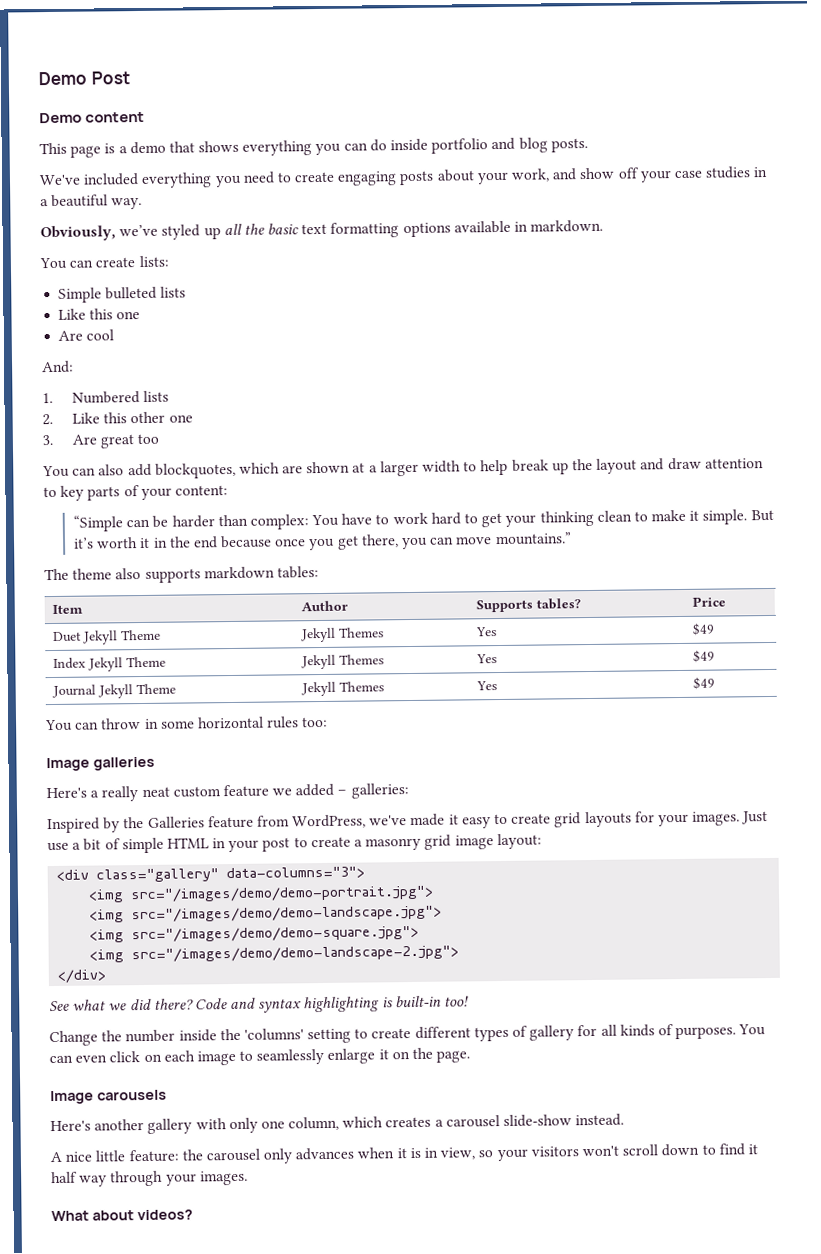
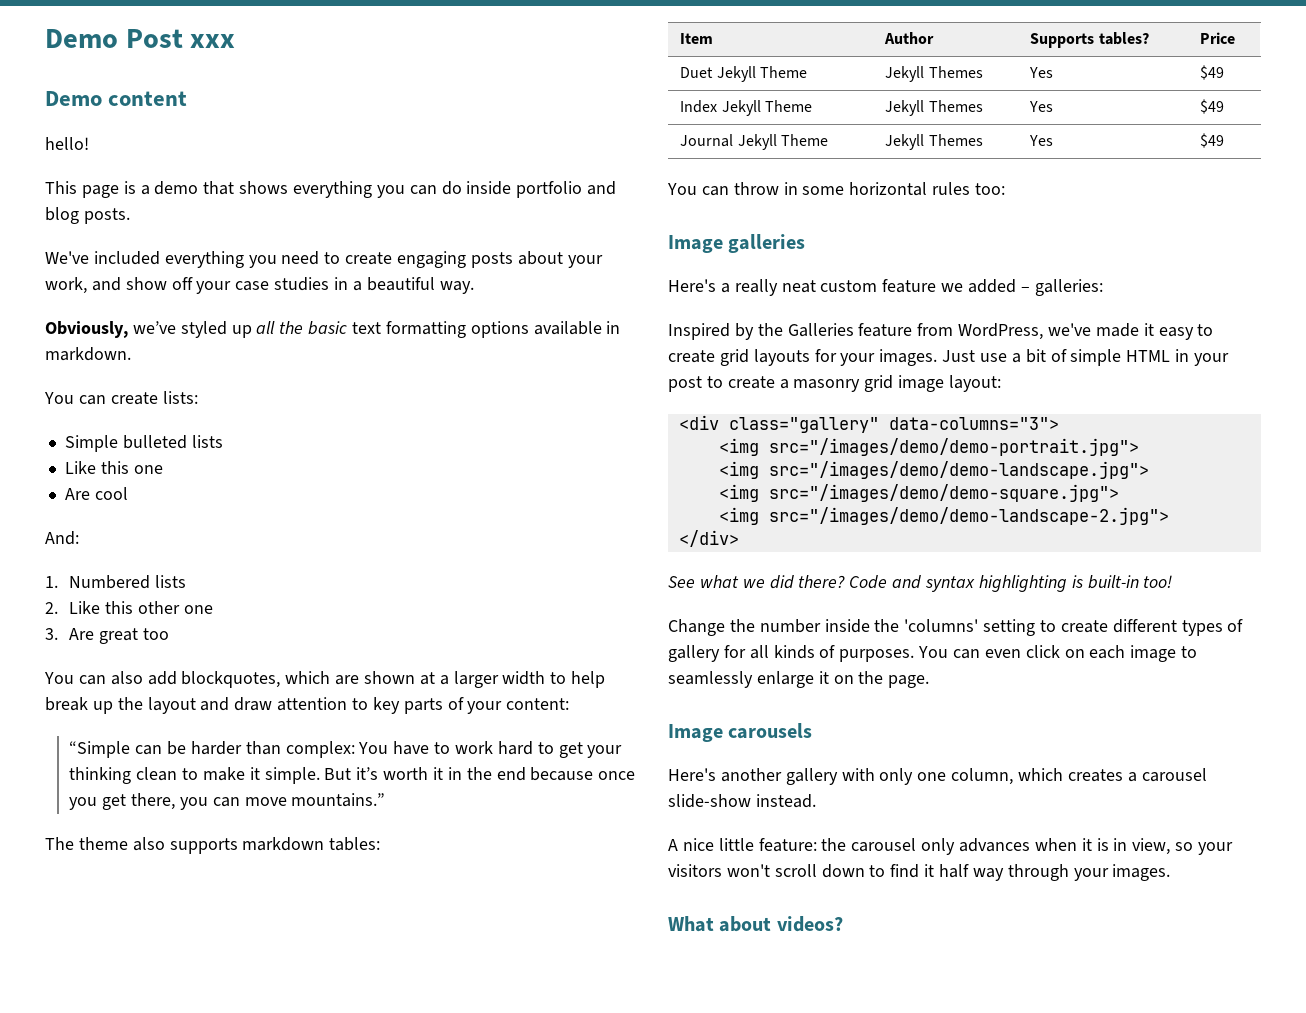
- Demo Post
+ Demo Post xxx
+ hello!

